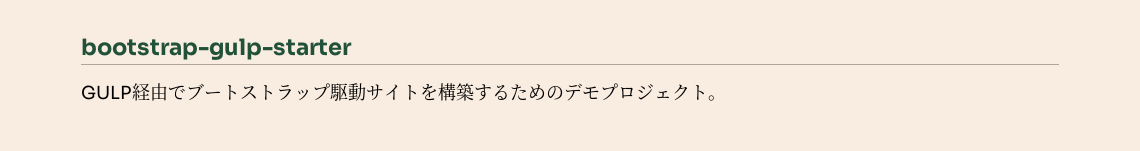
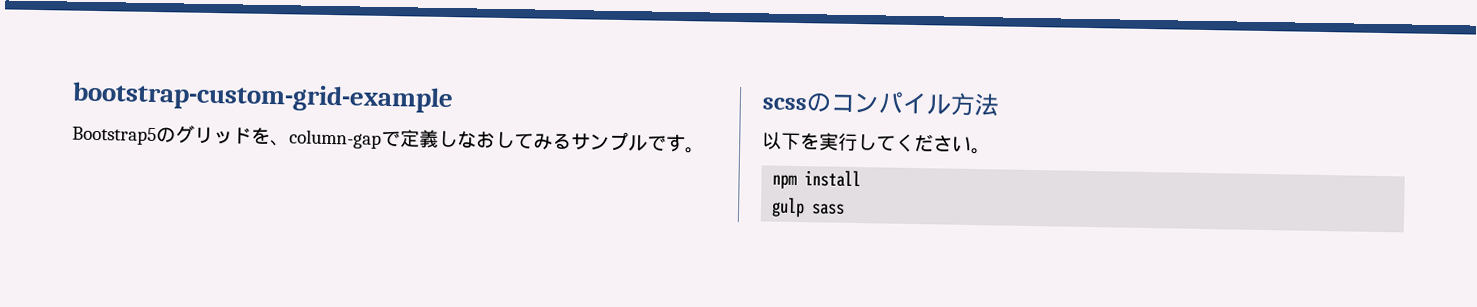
- bootstrap-gulp-starter
- GULP経由でブートストラップ駆動サイトを構築するためのデモプロジェクト。
+ bootstrap-custom-grid-example
+ Bootstrap5のグリッドを、column-gapで定義しなおしてみるサンプルです。
+ scssのコンパイル方法
+ 以下を実行してください。
+ npm install
+ gulp sass

